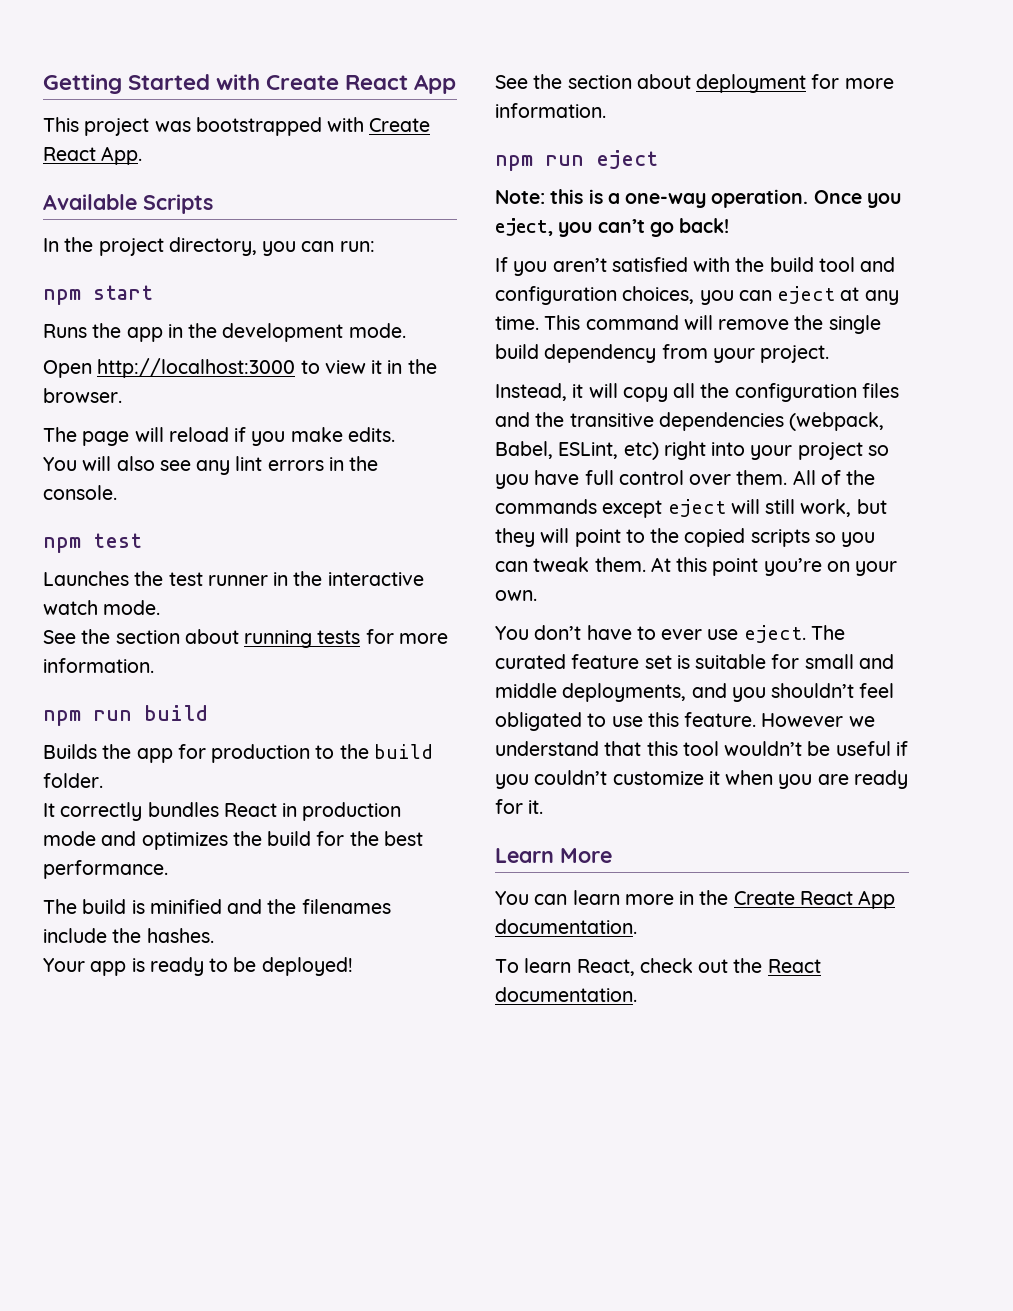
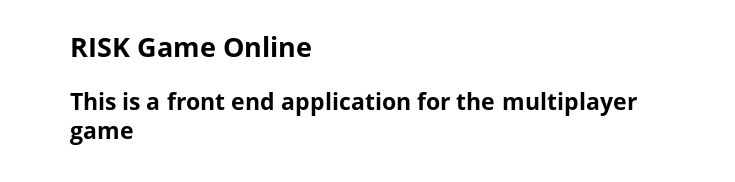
- Getting Started with Create React App
- This project was bootstrapped with Create React App.
- Available Scripts
- In the project directory, you can run:
- npm start
- Runs the app in the development mode.
- Open http://localhost:3000 to view it in the browser.
- The page will reload if you make edits.
- You will also see any lint errors in the console.
- npm test
- Launches the test runner in the interactive watch mode.
- See the section about running tests for more information.
- npm run build
- Builds the app for production to the build folder.
- It correctly bundles React in production mode and optimizes the build for the best performance.
- The build is minified and the filenames include the hashes.
- Your app is ready to be deployed!
- See the section about deployment for more information.
- npm run eject
- Note: this is a one-way operation. Once you eject, you can’t go back!
- If you aren’t satisfied with the build tool and configuration choices, you can eject at any time. This command will remove the single build dependency from your project.
- Instead, it will copy all the configuration files and the transitive dependencies (webpack, Babel, ESLint, etc) right into your project so you have full control over them. All of the commands except eject will still work, but they will point to the copied scripts so you can tweak them. At this point you’re on your own.
- You don’t have to ever use eject. The curated feature set is suitable for small and middle deployments, and you shouldn’t feel obligated to use this feature. However we understand that this tool wouldn’t be useful if you couldn’t customize it when you are ready for it.
- Learn More
- You can learn more in the Create React App documentation.
- To learn React, check out the React documentation.
+ RISK Game Online
+ This is a front end application for the multiplayer game

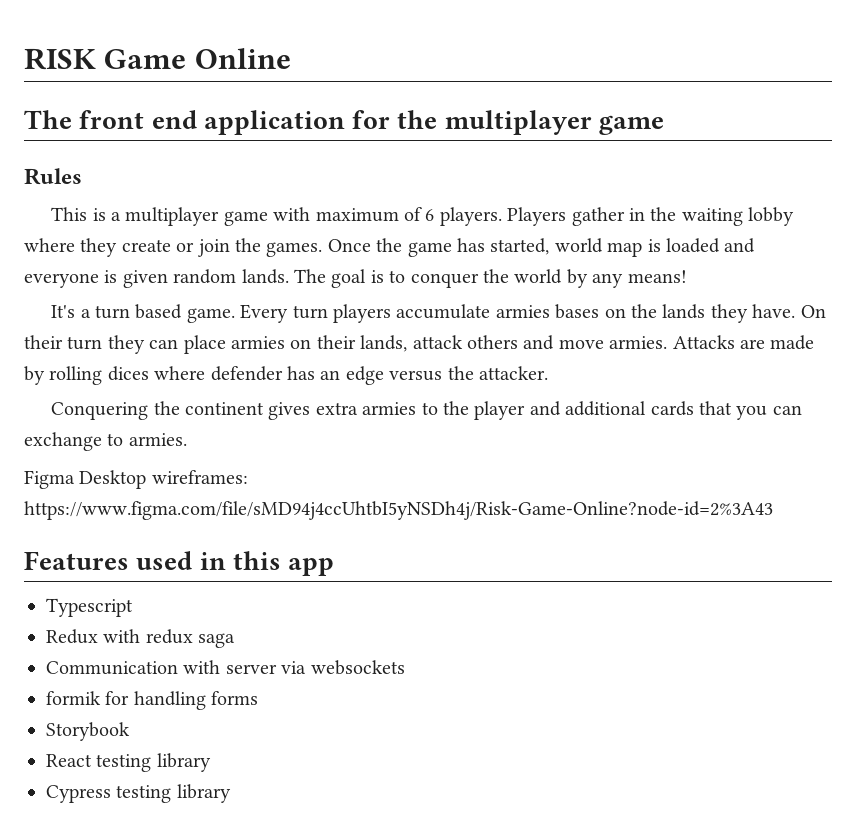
- This is a front end application for the multiplayer game
+ The front end application for the multiplayer game
+ Rules
+ This is a multiplayer game with maximum of 6 players. Players gather in the waiting lobby where they create or join the games. Once the game has started, world map is loaded and everyone is given random lands. The goal is to conquer the world by any means!
+ It's a turn based game. Every turn players accumulate armies bases on the lands they have. On their turn they can place armies on their lands, attack others and move armies. Attacks are made by rolling dices where defender has an edge versus the attacker.
+ Conquering the continent gives extra armies to the player and additional cards that you can exchange to armies.
+ Figma Desktop wireframes: https://www.figma.com/file/sMD94j4ccUhtbI5yNSDh4j/Risk-Game-Online?node-id=2%3A43
+ Features used in this app
+ Typescript
+ Redux with redux saga
+ Communication with server via websockets
+ formik for handling forms
+ Storybook
+ React testing library
+ Cypress testing library

